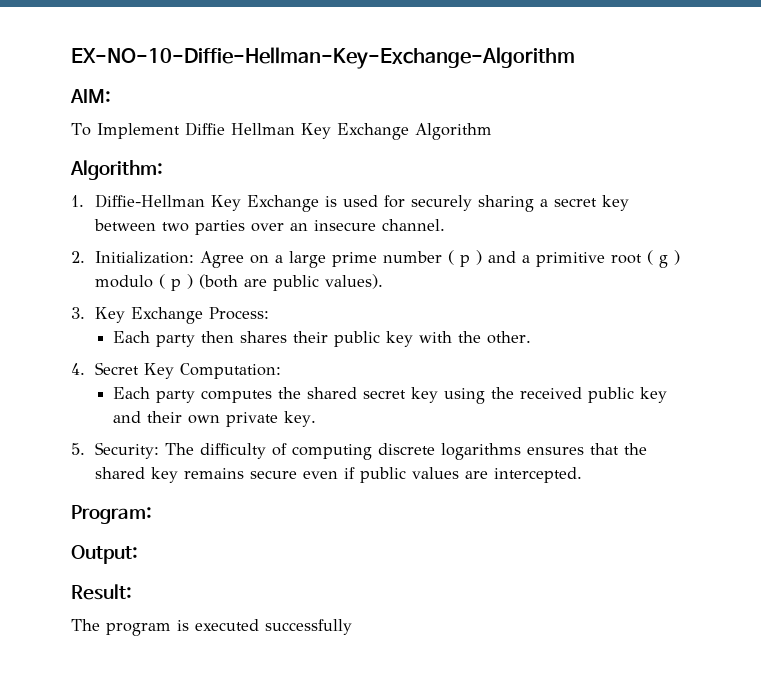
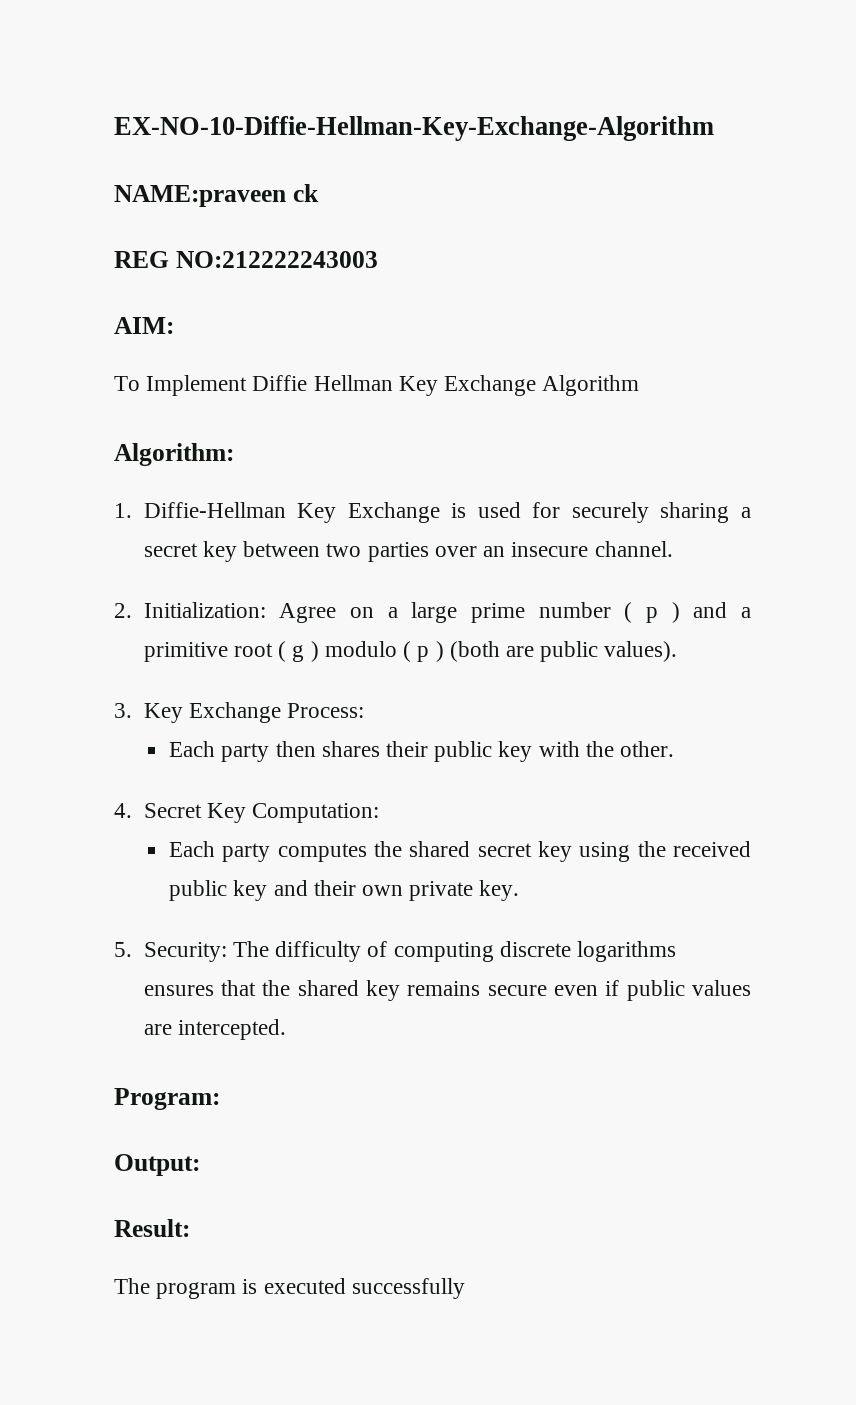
+ NAME:praveen ck
+ REG NO:212222243003

